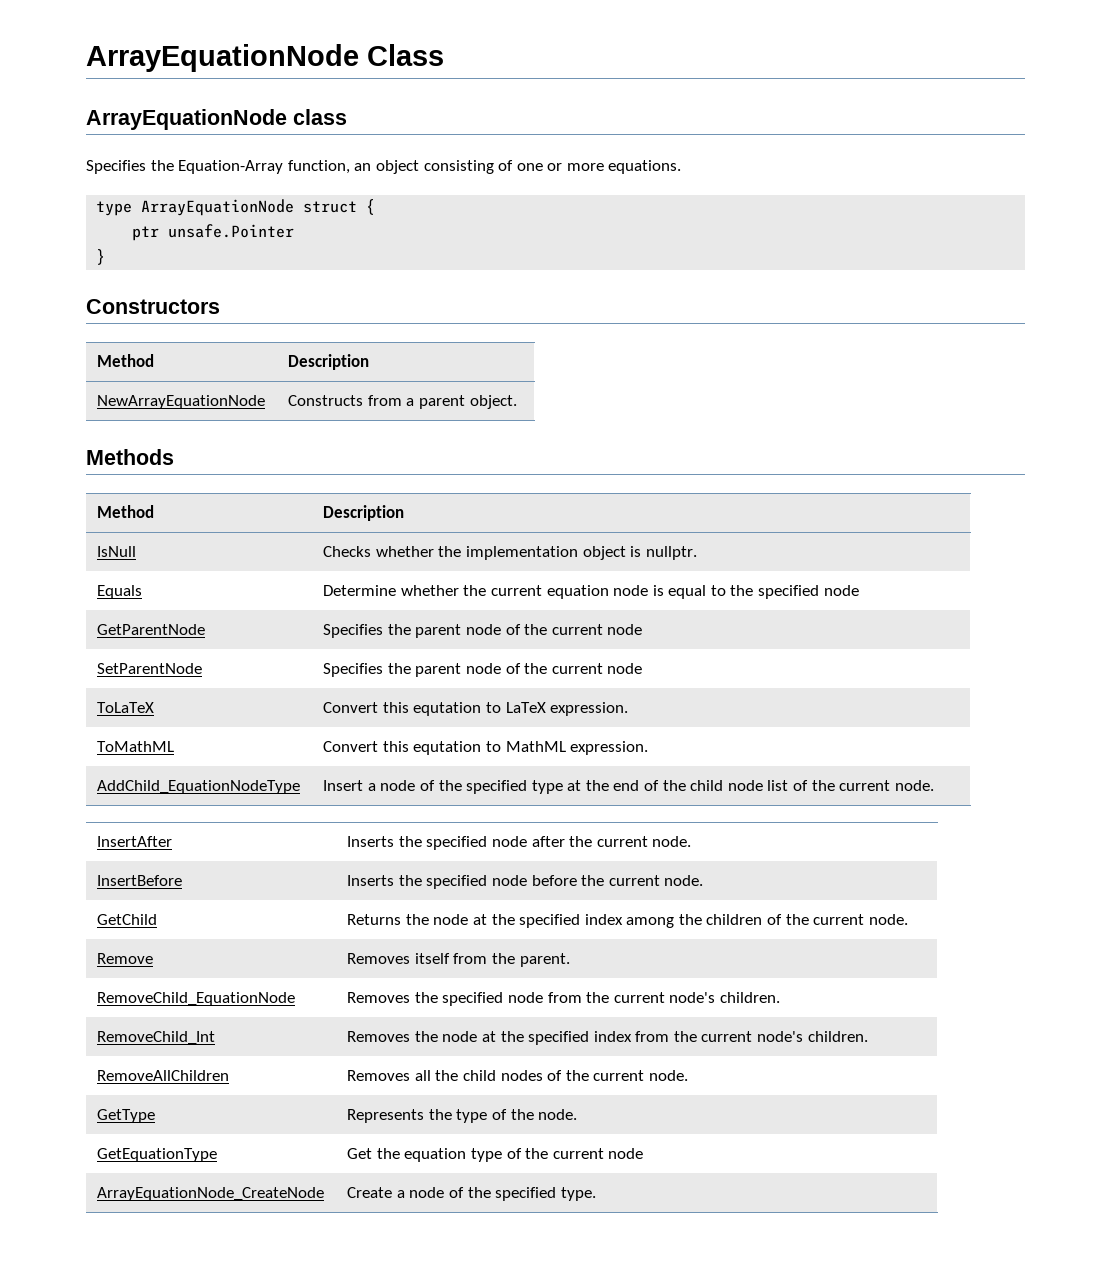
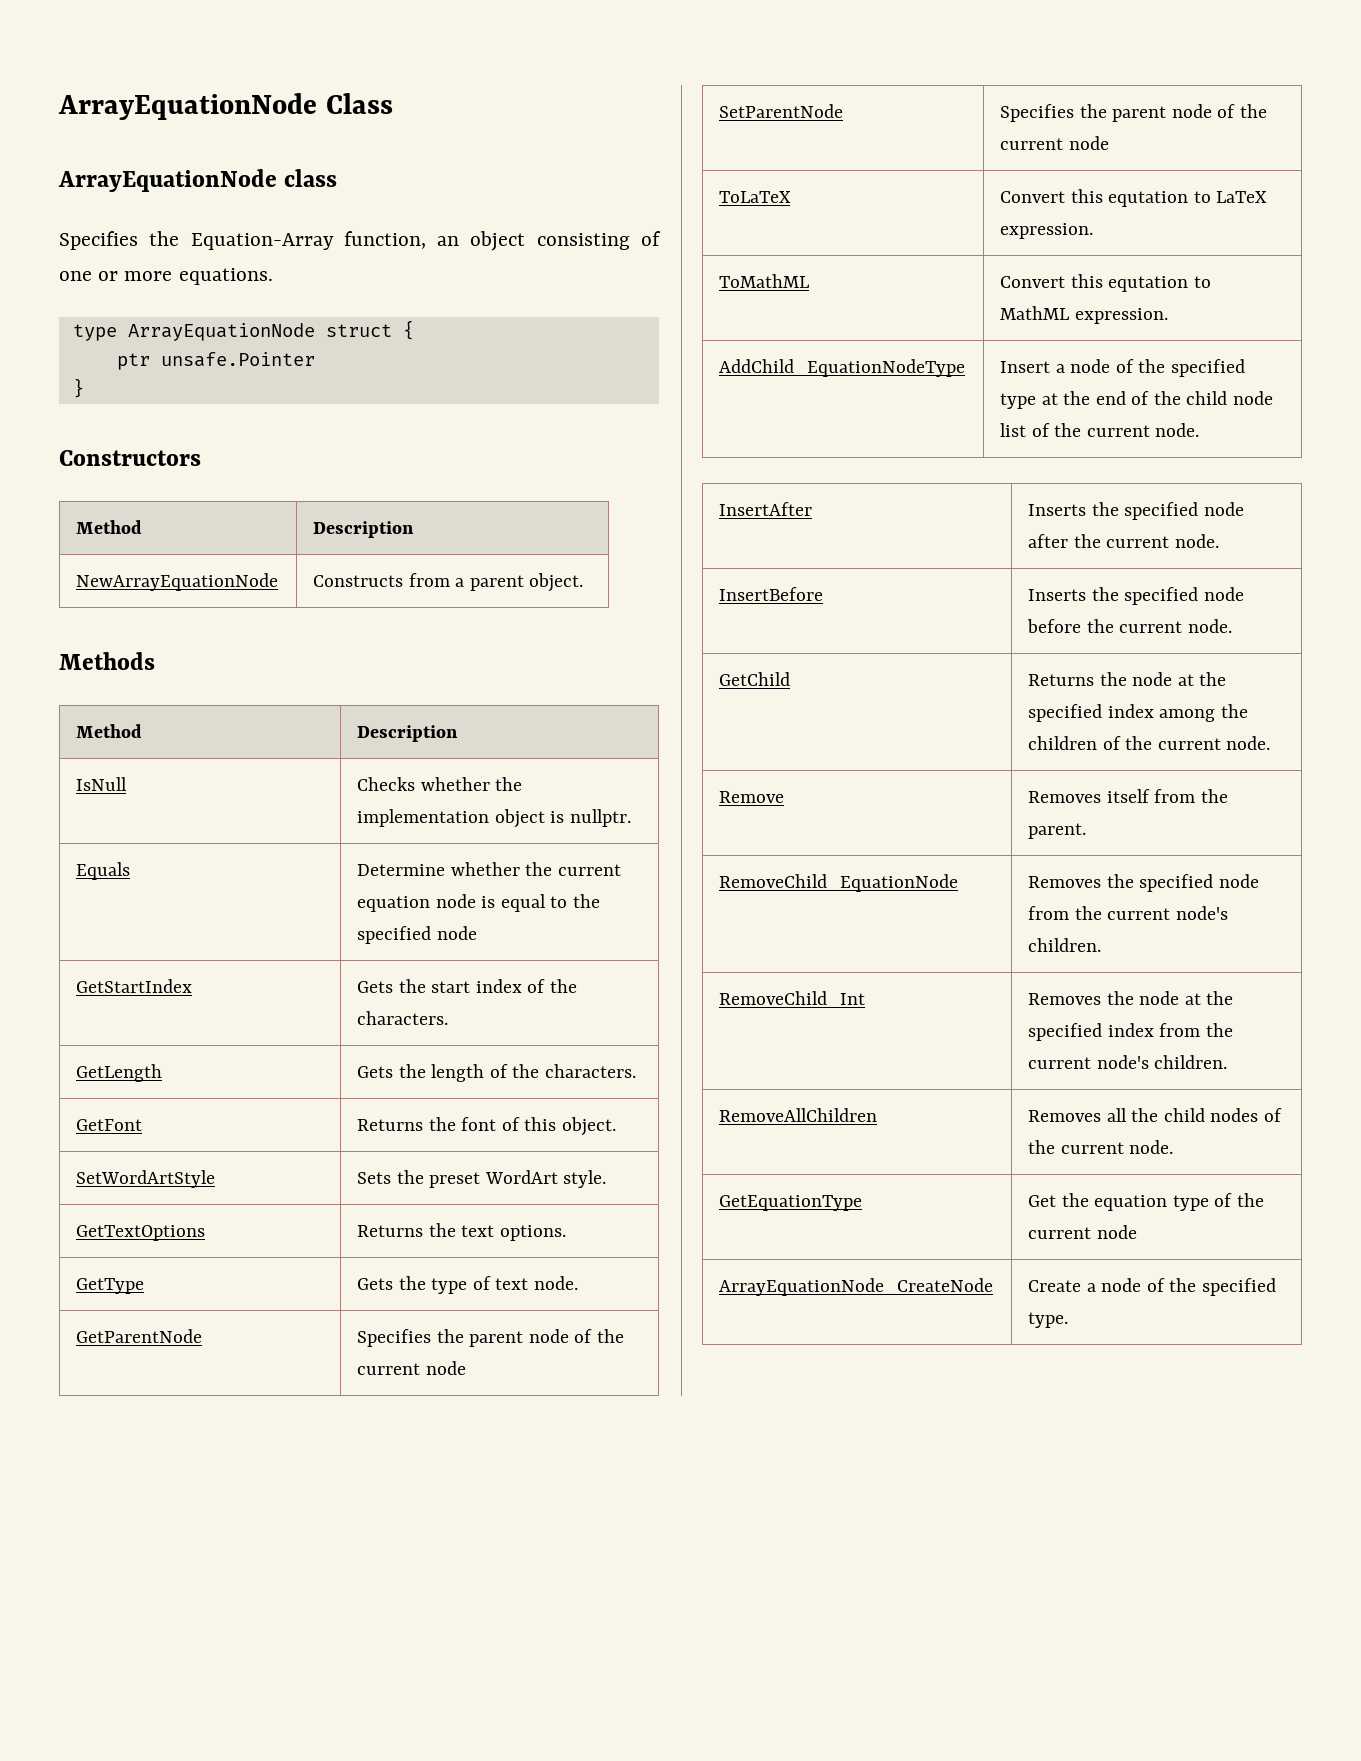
+ GetStartIndex | Gets the start index of the characters.
+ GetLength | Gets the length of the characters.
+ GetFont | Returns the font of this object.
+ SetWordArtStyle | Sets the preset WordArt style.
+ GetTextOptions | Returns the text options.
+ GetType | Gets the type of text node.
- GetType | Represents the type of the node.

